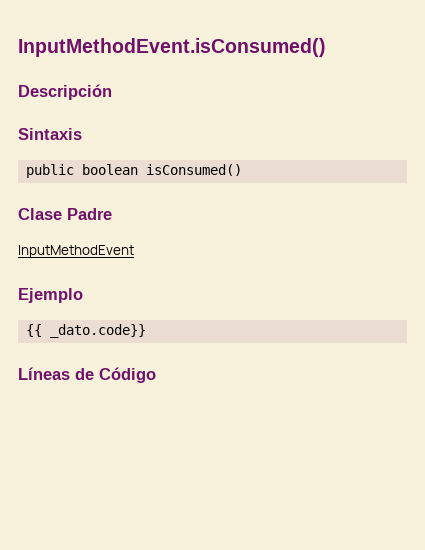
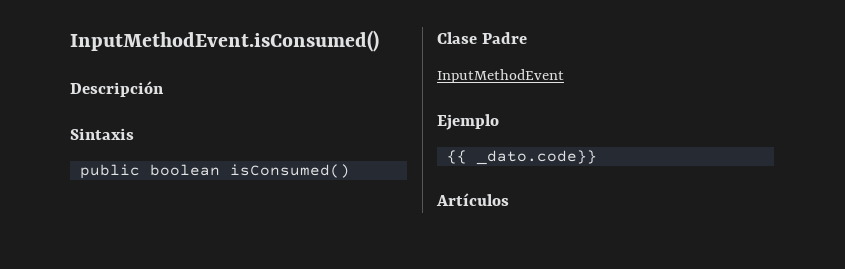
- Líneas de Código
+ Artículos

